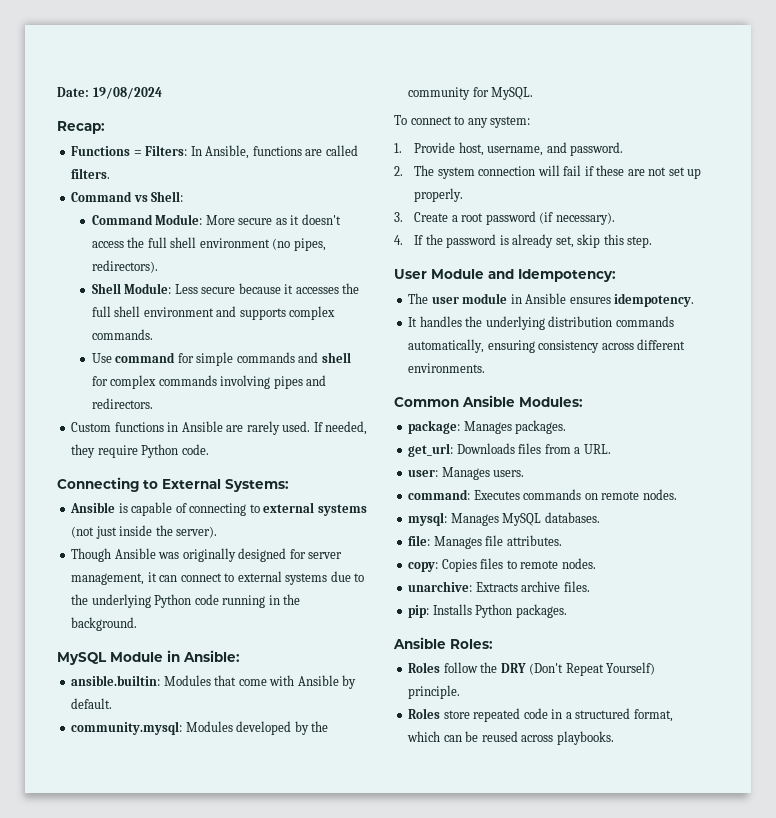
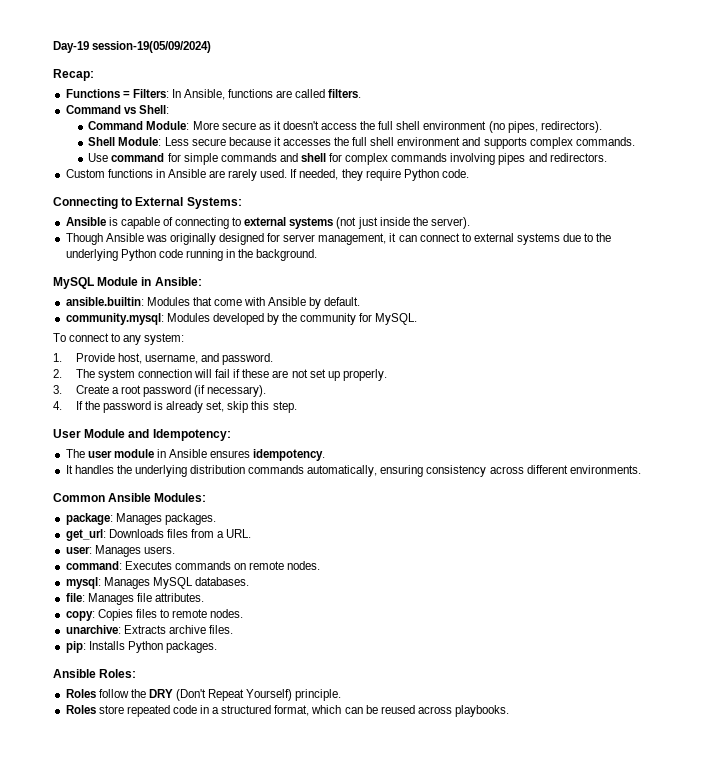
- Date: 19/08/2024
+ Day-19 session-19(05/09/2024)

